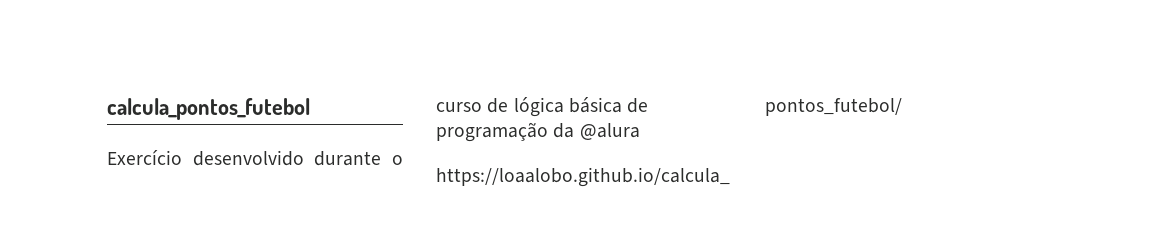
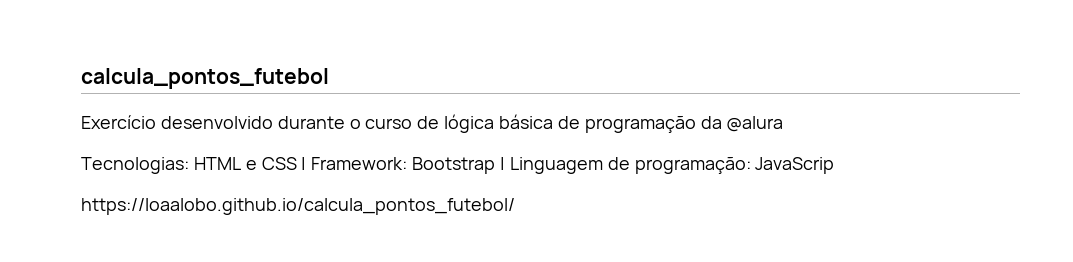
+ Tecnologias: HTML e CSS | Framework: Bootstrap | Linguagem de programação: JavaScrip

